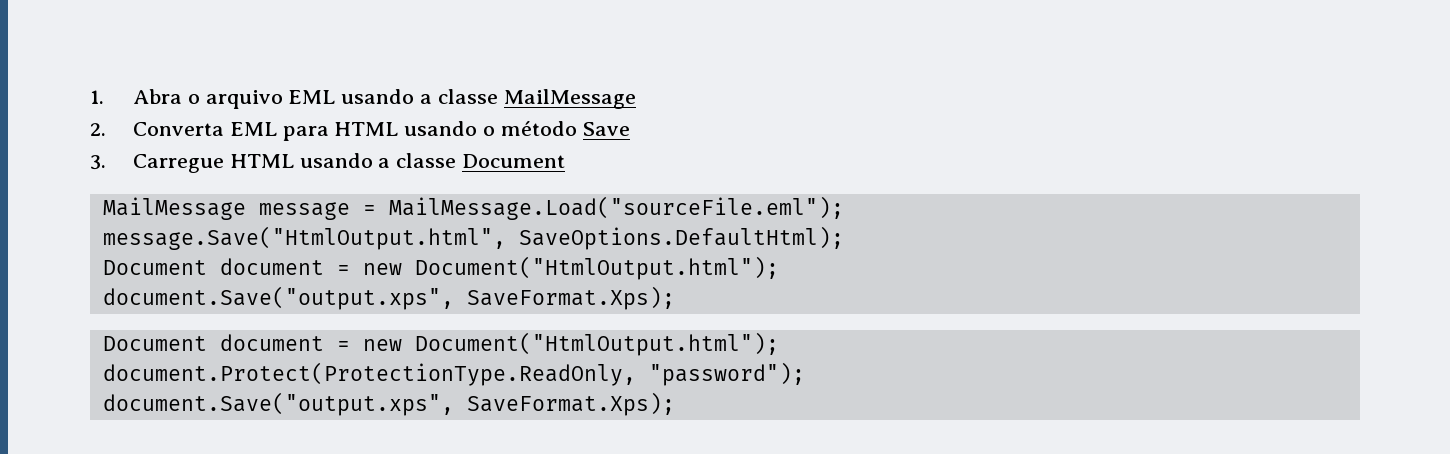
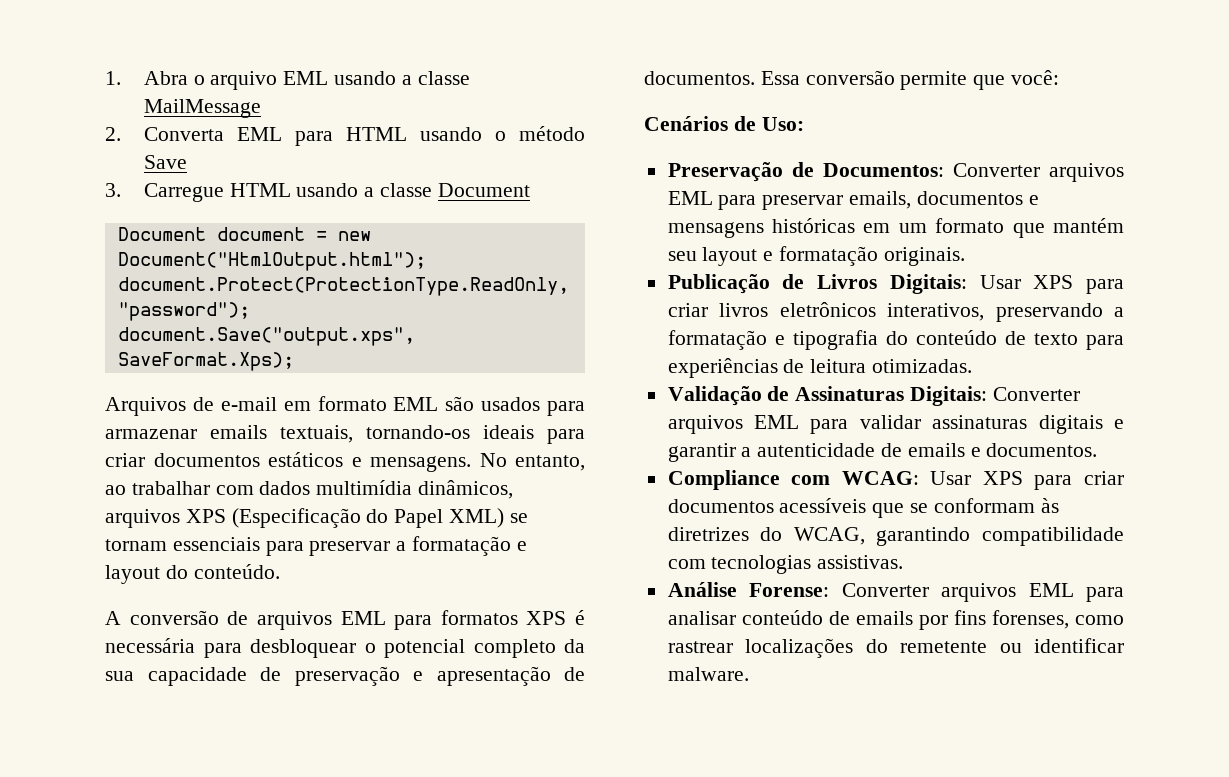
- MailMessage message = MailMessage.Load("sourceFile.eml");
- message.Save("HtmlOutput.html", SaveOptions.DefaultHtml);
- Document document = new Document("HtmlOutput.html");
- document.Save("output.xps", SaveFormat.Xps);
+ Arquivos de e-mail em formato EML são usados para armazenar emails textuais, tornando-os ideais para criar documentos estáticos e mensagens. No entanto, ao trabalhar com dados multimídia dinâmicos, arquivos XPS (Especificação do Papel XML) se tornam essenciais para preservar a formatação e layout do conteúdo.
+ A conversão de arquivos EML para formatos XPS é necessária para desbloquear o potencial completo da sua capacidade de preservação e apresentação de documentos. Essa conversão permite que você:
+ Cenários de Uso:
+ Preservação de Documentos: Converter arquivos EML para preservar emails, documentos e mensagens históricas em um formato que mantém seu layout e formatação originais.
+ Publicação de Livros Digitais: Usar XPS para criar livros eletrônicos interativos, preservando a formatação e tipografia do conteúdo de texto para experiências de leitura otimizadas.
+ Validação de Assinaturas Digitais: Converter arquivos EML para validar assinaturas digitais e garantir a autenticidade de emails e documentos.
+ Compliance com WCAG: Usar XPS para criar documentos acessíveis que se conformam às diretrizes do WCAG, garantindo compatibilidade com tecnologias assistivas.
+ Análise Forense: Converter arquivos EML para analisar conteúdo de emails por fins forenses, como rastrear localizações do remetente ou identificar malware.

